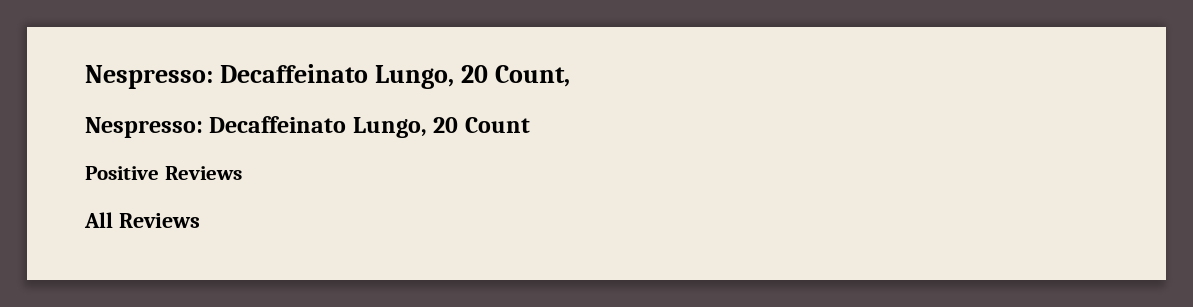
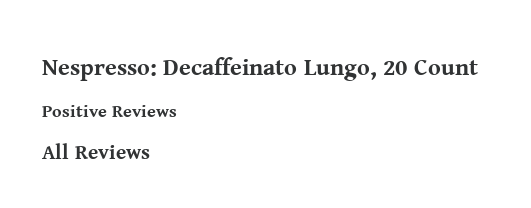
- Nespresso: Decaffeinato Lungo, 20 Count,

